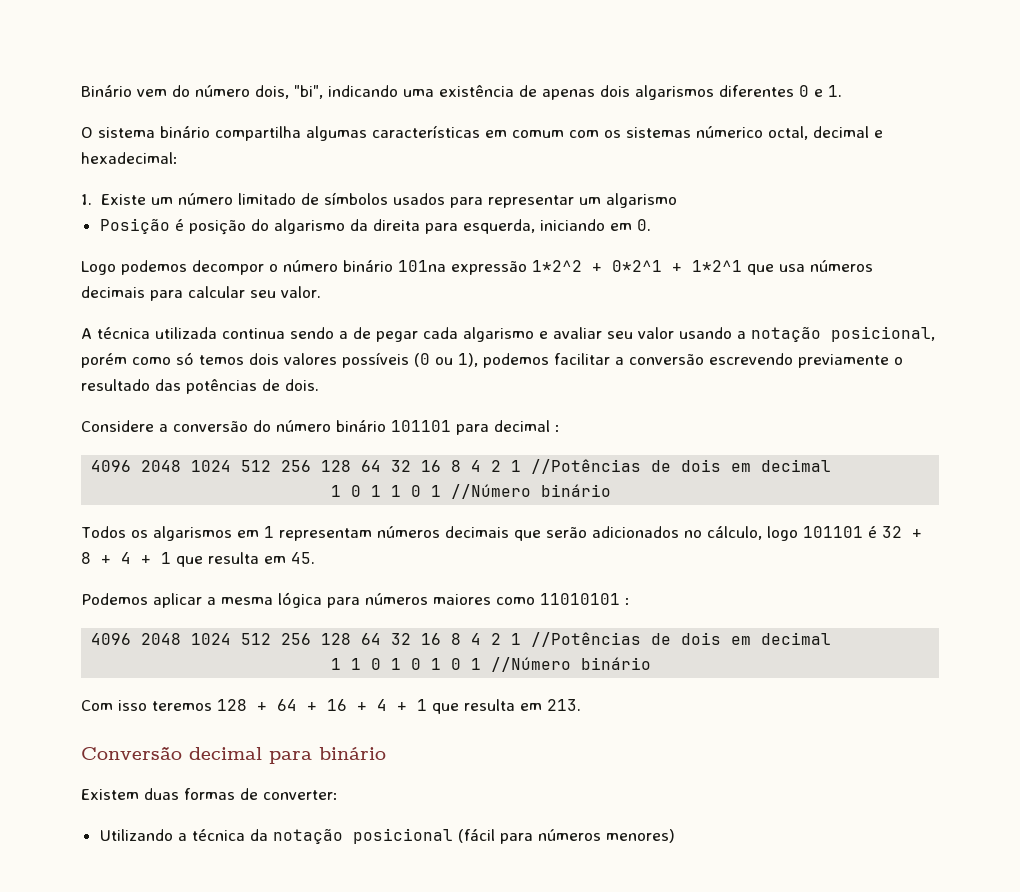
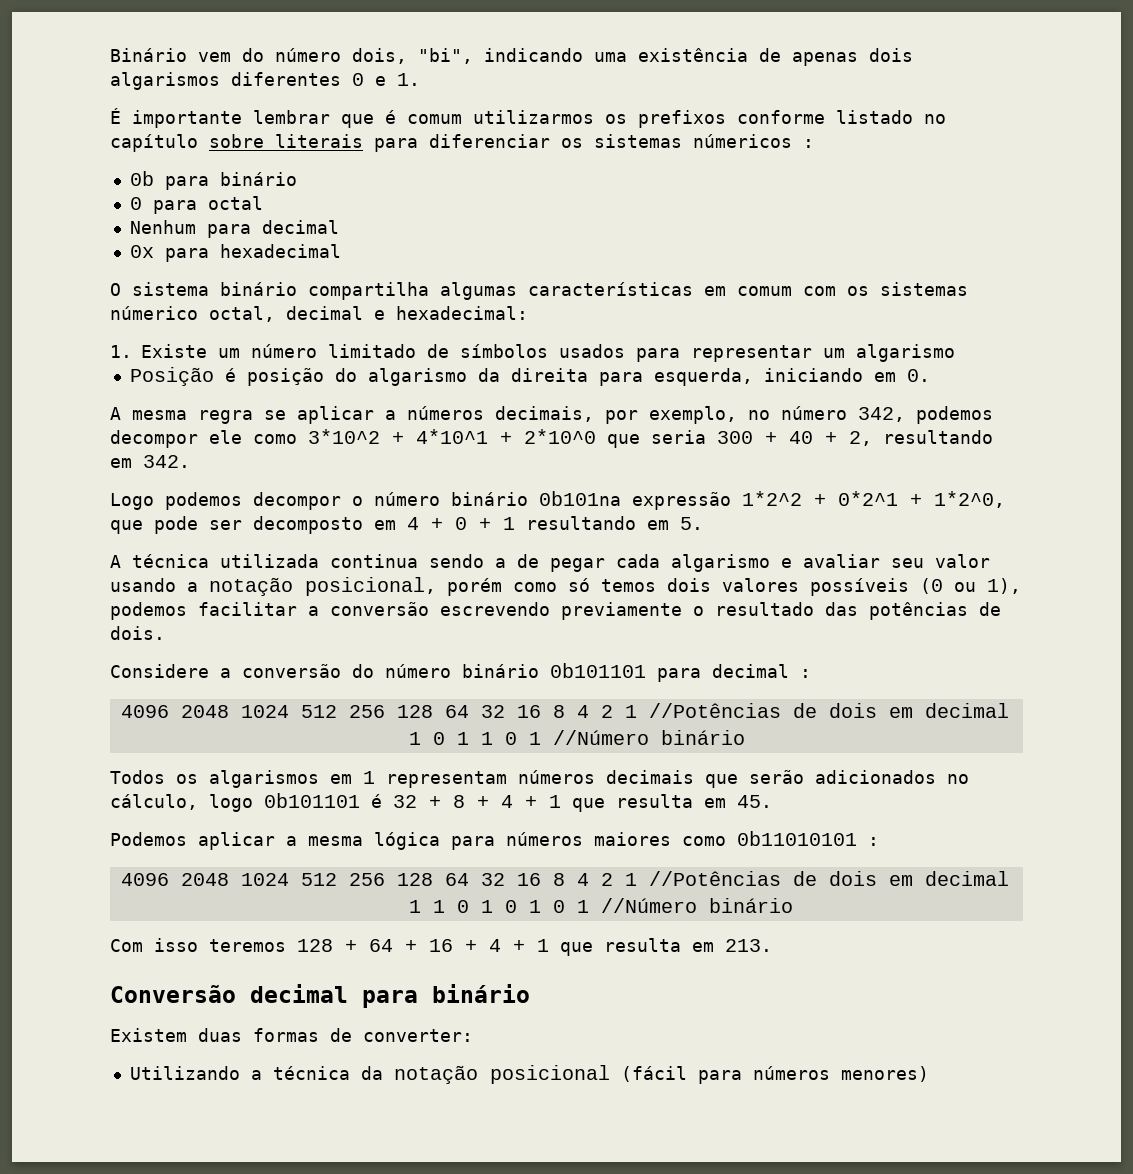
+ É importante lembrar que é comum utilizarmos os prefixos conforme listado no capítulo sobre literais para diferenciar os sistemas númericos :
+ 0b para binário
+ 0 para octal
+ Nenhum para decimal
+ 0x para hexadecimal
+ A mesma regra se aplicar a números decimais, por exemplo, no número 342, podemos decompor ele como 3*10^2 + 4*10^1 + 2*10^0 que seria 300 + 40 + 2, resultando em 342.
- Logo podemos decompor o número binário 101na expressão 1*2^2 + 0*2^1 + 1*2^1 que usa números decimais para calcular seu valor.
+ Logo podemos decompor o número binário 0b101na expressão 1*2^2 + 0*2^1 + 1*2^0, que pode ser decomposto em 4 + 0 + 1 resultando em 5.
- Considere a conversão do número binário 101101 para decimal :
+ Considere a conversão do número binário 0b101101 para decimal :
- Todos os algarismos em 1 representam números decimais que serão adicionados no cálculo, logo 101101 é 32 + 8 + 4 + 1 que resulta em 45.
+ Todos os algarismos em 1 representam números decimais que serão adicionados no cálculo, logo 0b101101 é 32 + 8 + 4 + 1 que resulta em 45.
- Podemos aplicar a mesma lógica para números maiores como 11010101 :
+ Podemos aplicar a mesma lógica para números maiores como 0b11010101 :

